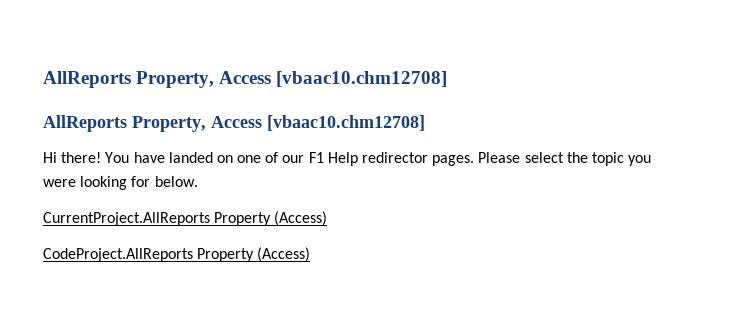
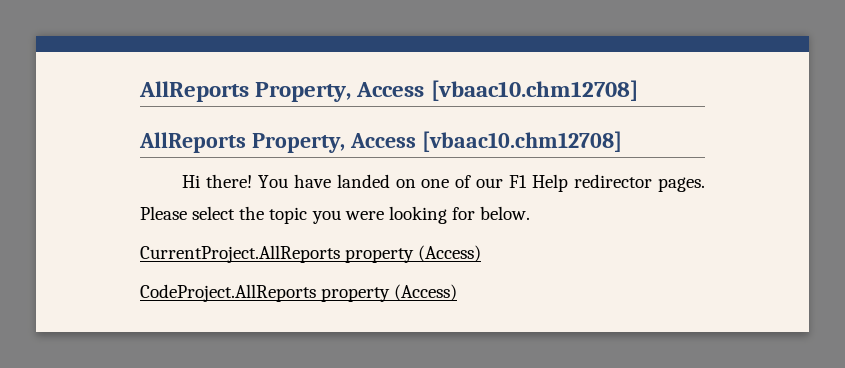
- CurrentProject.AllReports Property (Access)
+ CurrentProject.AllReports property (Access)
- CodeProject.AllReports Property (Access)
+ CodeProject.AllReports property (Access)

